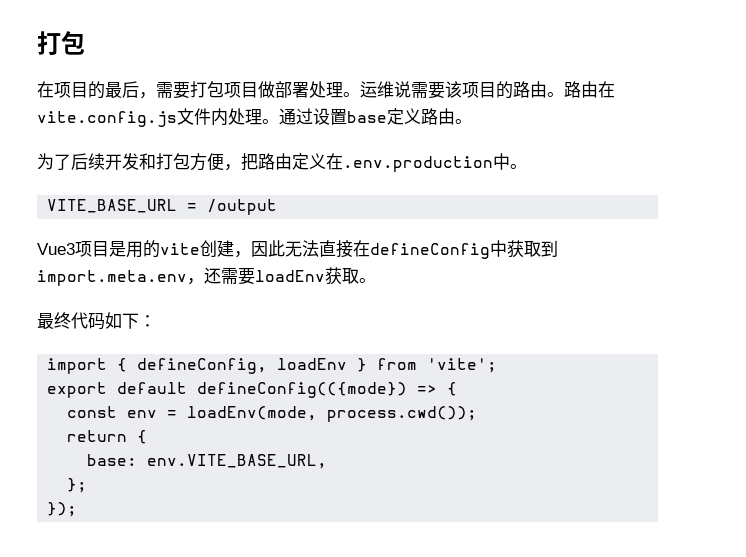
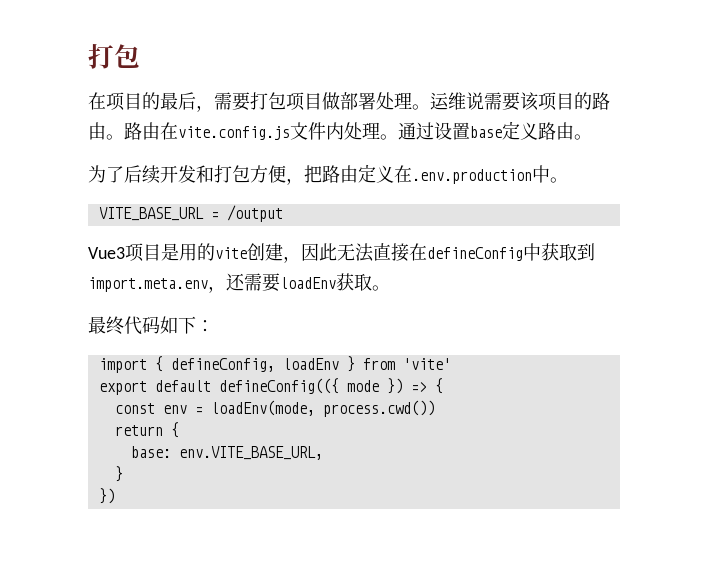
- import { defineConfig, loadEnv } from 'vite';
+ import { defineConfig, loadEnv } from 'vite'
- export default defineConfig(({mode}) => {
+ export default defineConfig(({ mode }) => {
- const env = loadEnv(mode, process.cwd());
+ const env = loadEnv(mode, process.cwd())
  base: env.VITE_BASE_URL,
- };
- });
+ }
+ })

